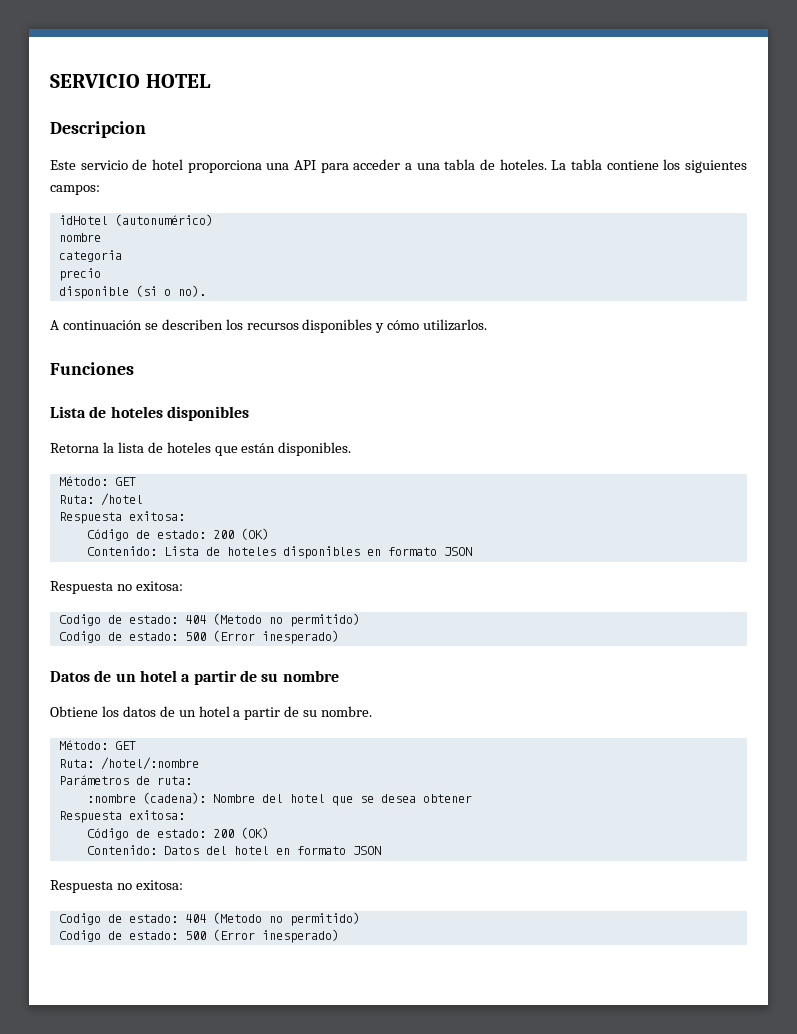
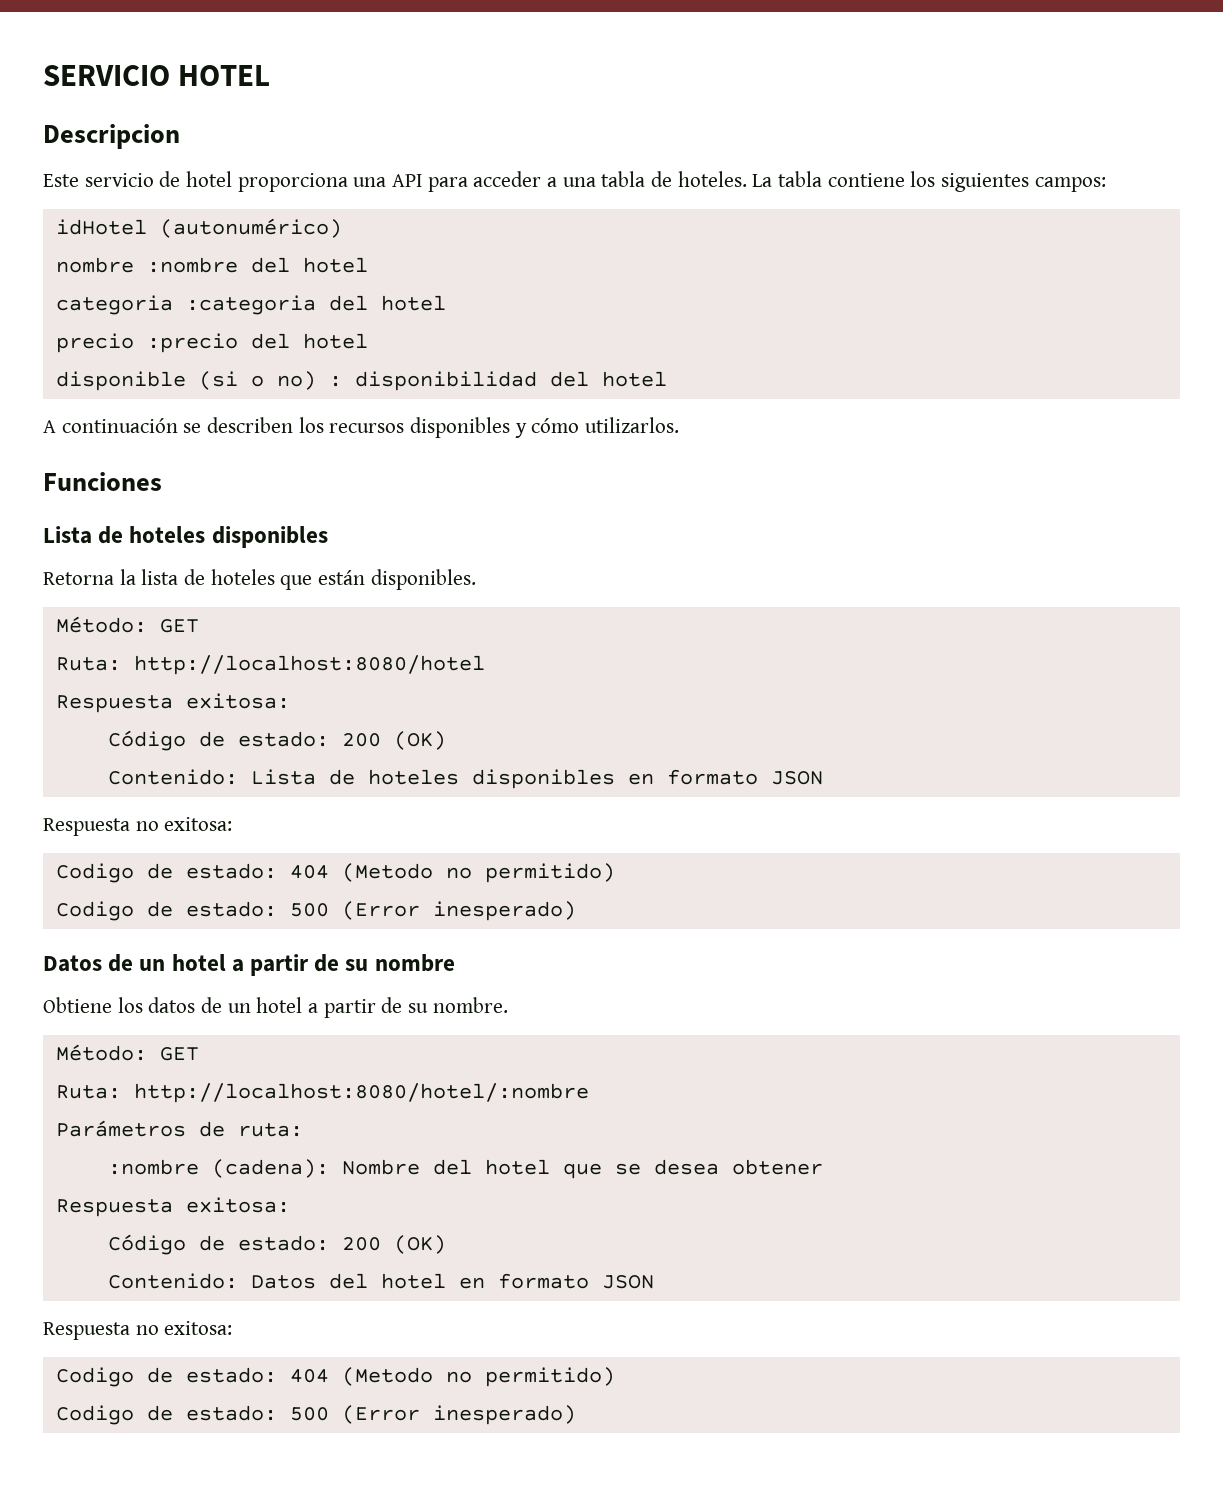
  idHotel (autonumérico)
- nombre
- categoria
- precio
- disponible (si o no).
+ nombre :nombre del hotel
+ categoria :categoria del hotel
+ precio :precio del hotel
+ disponible (si o no) : disponibilidad del hotel
- Ruta: /hotel
+ Ruta: http://localhost:8080/hotel
- Ruta: /hotel/:nombre
+ Ruta: http://localhost:8080/hotel/:nombre

